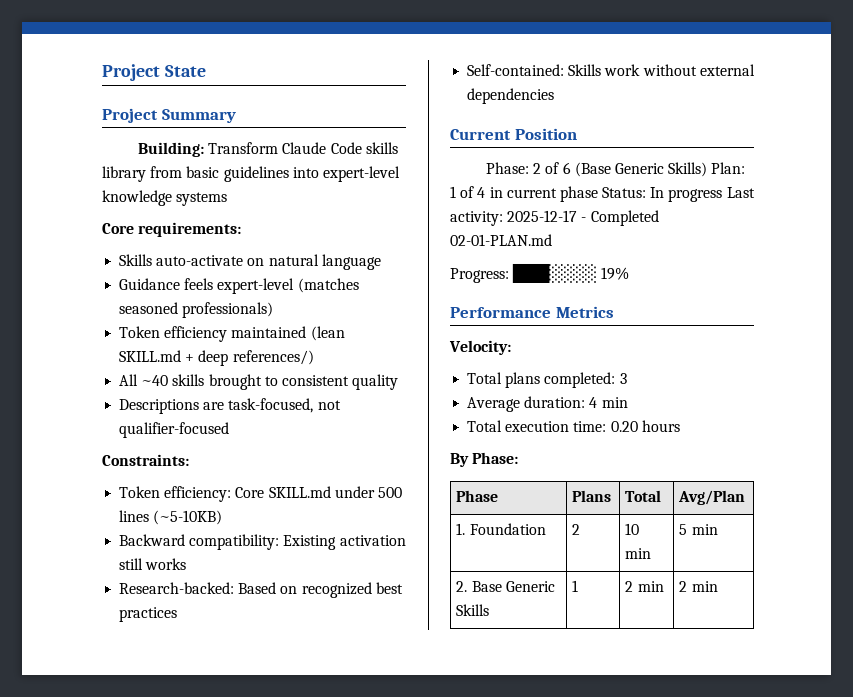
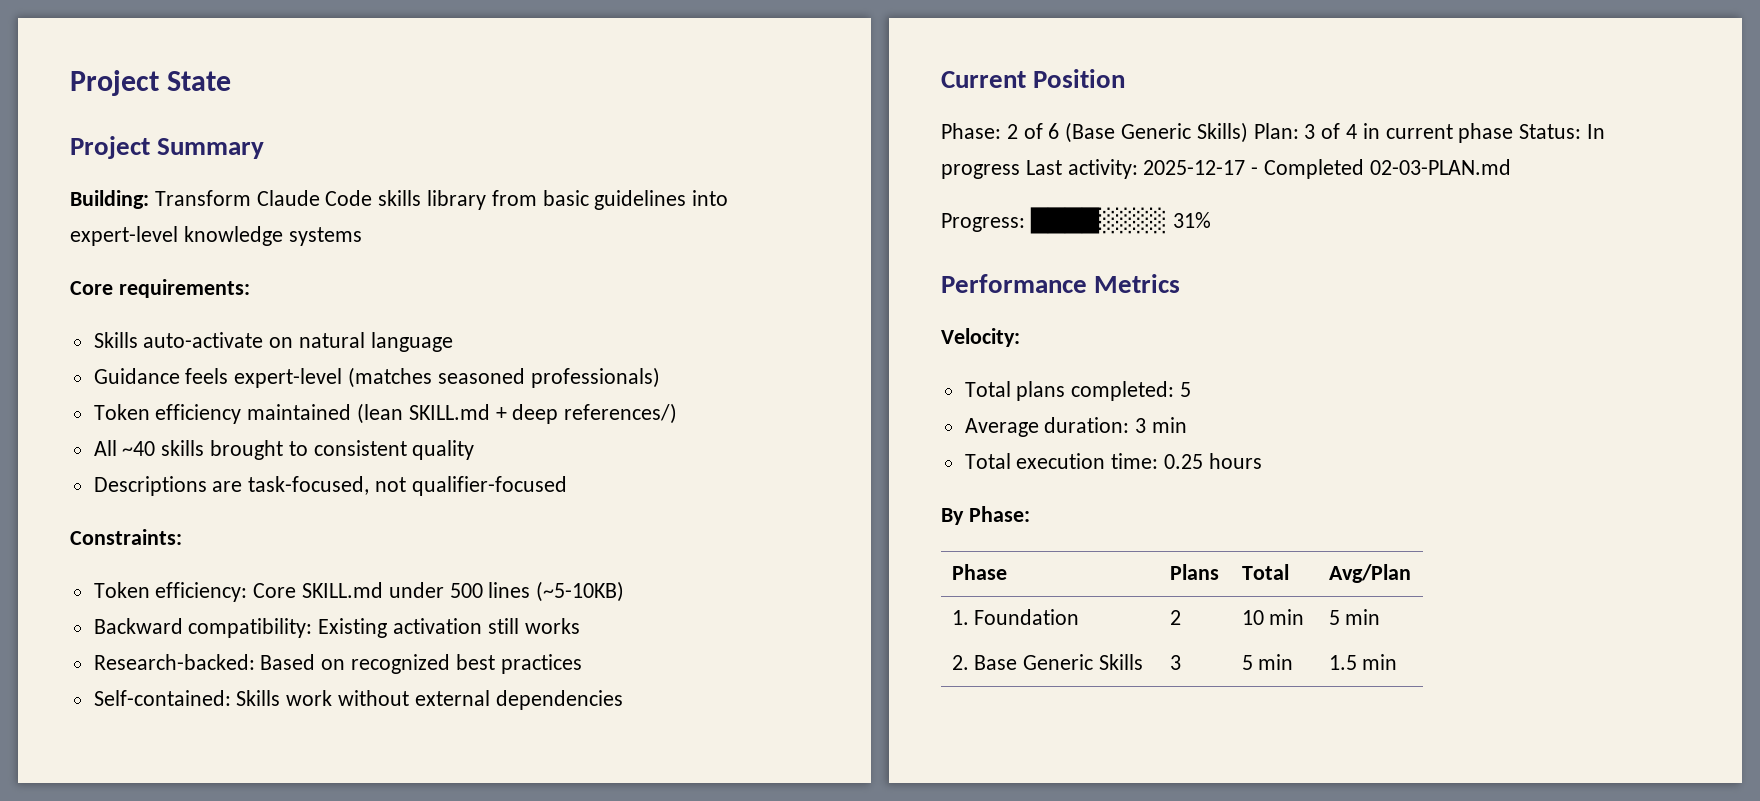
- Phase: 2 of 6 (Base Generic Skills) Plan: 1 of 4 in current phase Status: In progress Last activity: 2025-12-17 - Completed 02-01-PLAN.md
+ Phase: 2 of 6 (Base Generic Skills) Plan: 3 of 4 in current phase Status: In progress Last activity: 2025-12-17 - Completed 02-03-PLAN.md
- Progress: ███░░░░ 19%
+ Progress: ████░░░░ 31%
- Total plans completed: 3
+ Total plans completed: 5
- Average duration: 4 min
+ Average duration: 3 min
- Total execution time: 0.20 hours
+ Total execution time: 0.25 hours
- 2. Base Generic Skills | 1 | 2 min | 2 min
+ 2. Base Generic Skills | 3 | 5 min | 1.5 min

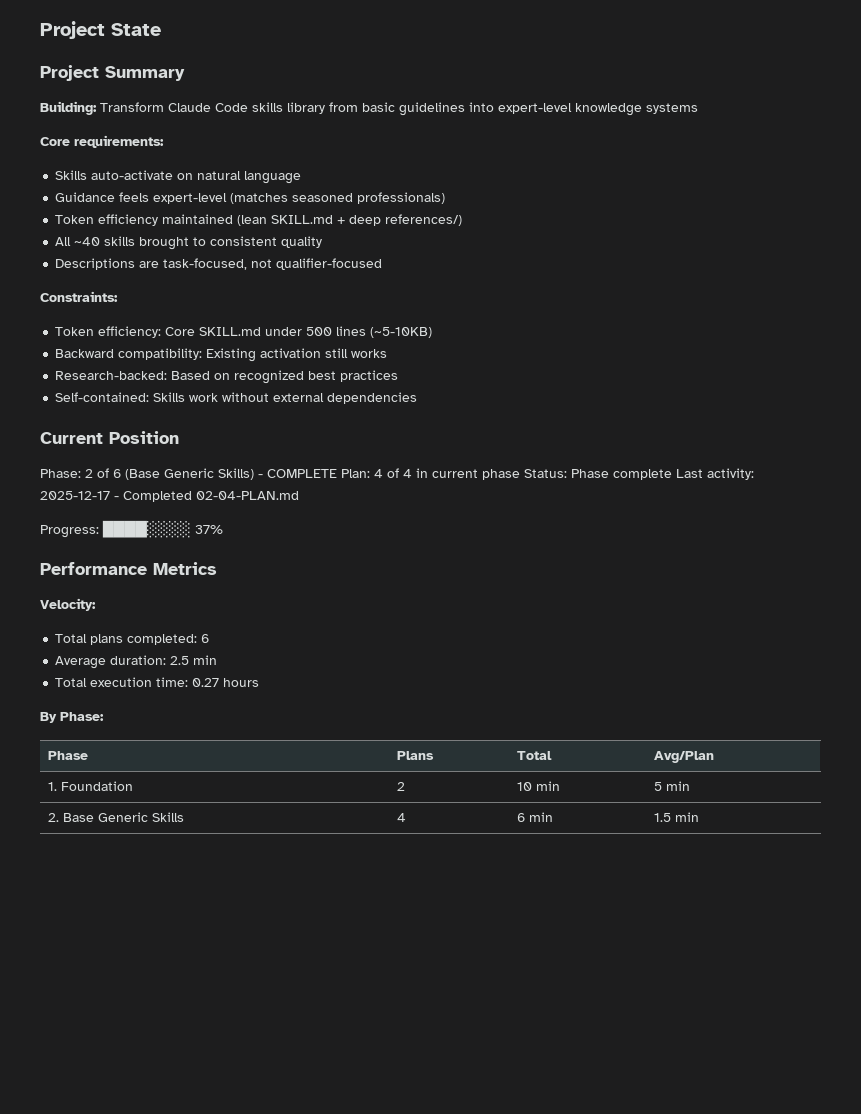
- Phase: 2 of 6 (Base Generic Skills) Plan: 3 of 4 in current phase Status: In progress Last activity: 2025-12-17 - Completed 02-03-PLAN.md
+ Phase: 2 of 6 (Base Generic Skills) - COMPLETE Plan: 4 of 4 in current phase Status: Phase complete Last activity: 2025-12-17 - Completed 02-04-PLAN.md
- Progress: ████░░░░ 31%
+ Progress: ████░░░░ 37%
- Total plans completed: 5
+ Total plans completed: 6
- Average duration: 3 min
+ Average duration: 2.5 min
- Total execution time: 0.25 hours
+ Total execution time: 0.27 hours
- 2. Base Generic Skills | 3 | 5 min | 1.5 min
+ 2. Base Generic Skills | 4 | 6 min | 1.5 min

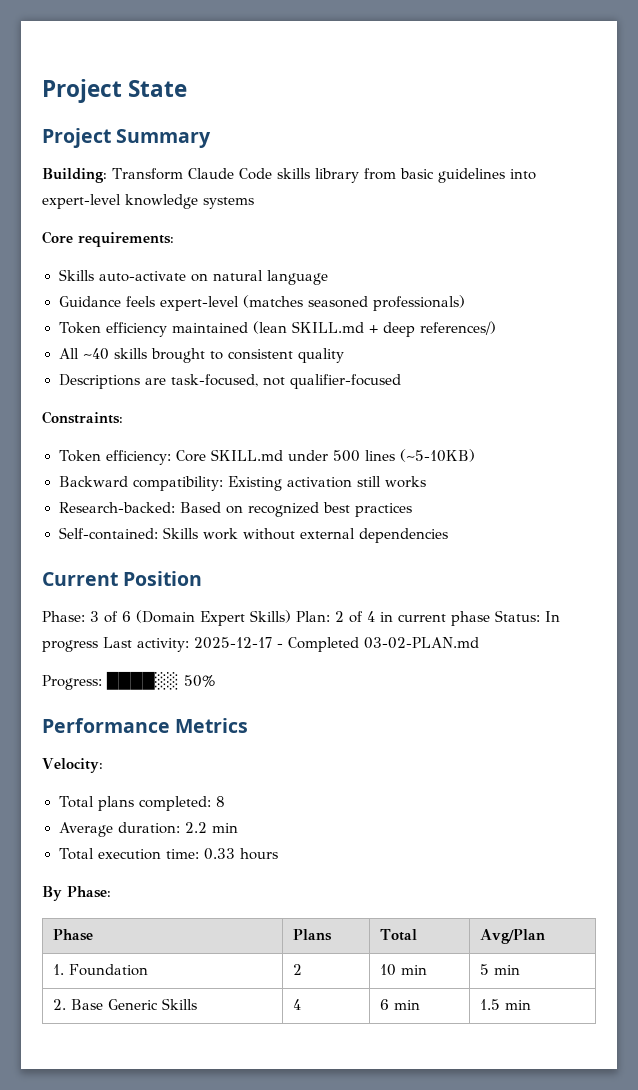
- Phase: 2 of 6 (Base Generic Skills) - COMPLETE Plan: 4 of 4 in current phase Status: Phase complete Last activity: 2025-12-17 - Completed 02-04-PLAN.md
+ Phase: 3 of 6 (Domain Expert Skills) Plan: 2 of 4 in current phase Status: In progress Last activity: 2025-12-17 - Completed 03-02-PLAN.md
- Progress: ████░░░░ 37%
+ Progress: ████░░ 50%
- Total plans completed: 6
+ Total plans completed: 8
- Average duration: 2.5 min
+ Average duration: 2.2 min
- Total execution time: 0.27 hours
+ Total execution time: 0.33 hours

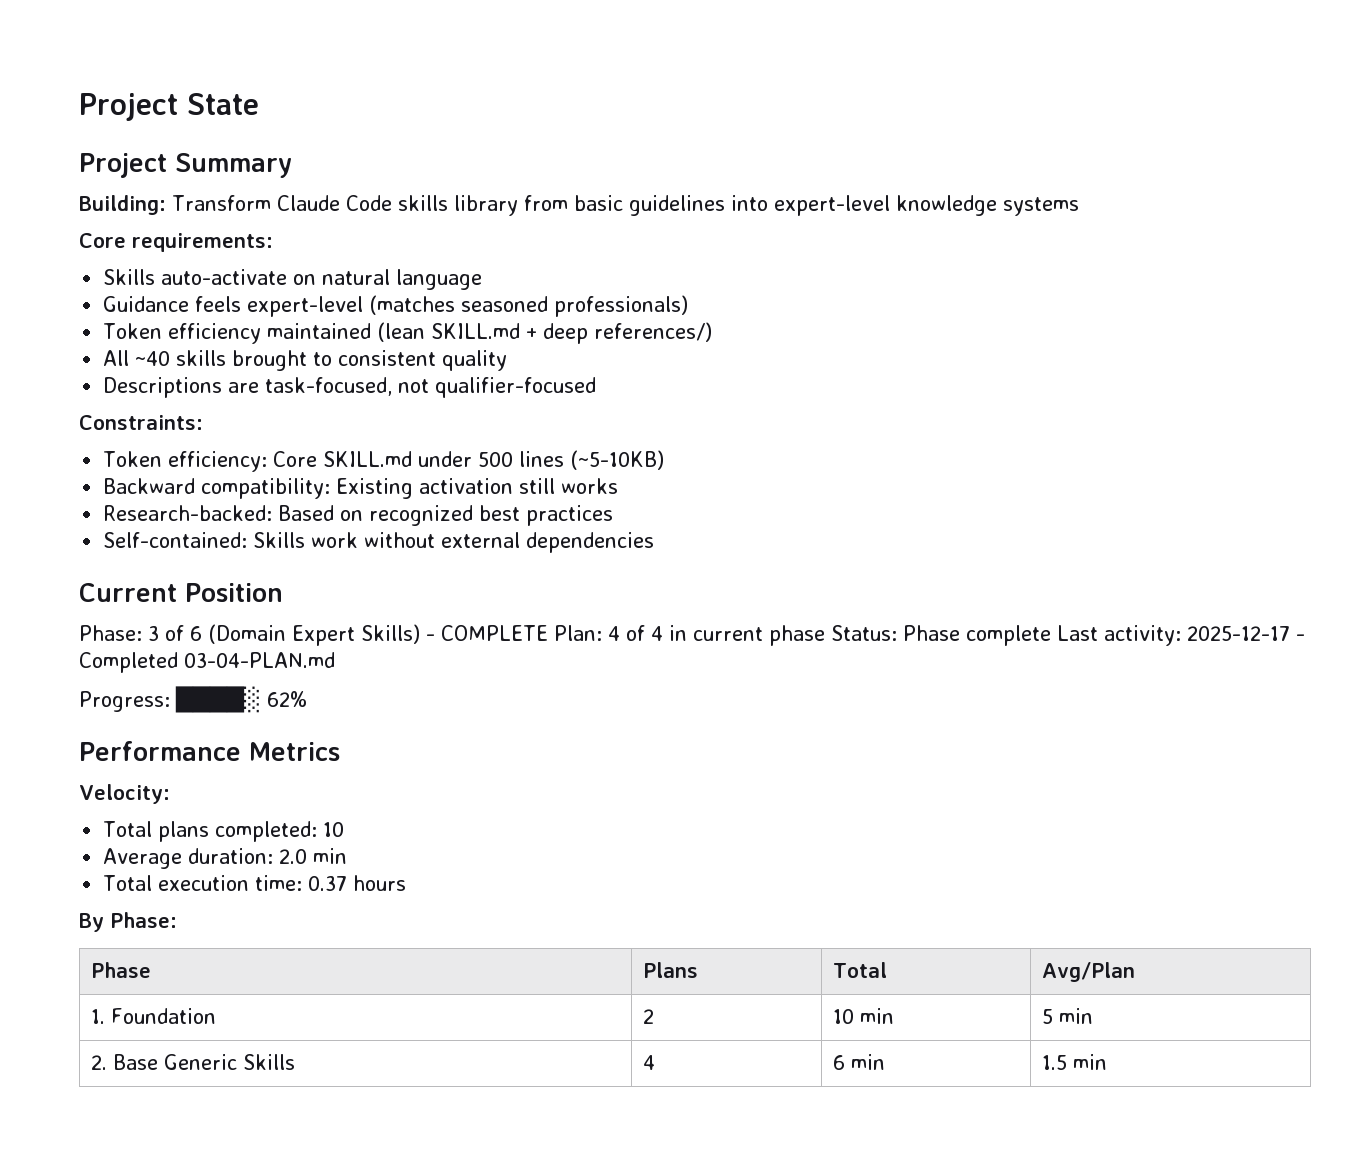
- Phase: 3 of 6 (Domain Expert Skills) Plan: 2 of 4 in current phase Status: In progress Last activity: 2025-12-17 - Completed 03-02-PLAN.md
+ Phase: 3 of 6 (Domain Expert Skills) - COMPLETE Plan: 4 of 4 in current phase Status: Phase complete Last activity: 2025-12-17 - Completed 03-04-PLAN.md
- Progress: ████░░ 50%
+ Progress: ████░ 62%
- Total plans completed: 8
+ Total plans completed: 10
- Average duration: 2.2 min
+ Average duration: 2.0 min
- Total execution time: 0.33 hours
+ Total execution time: 0.37 hours

